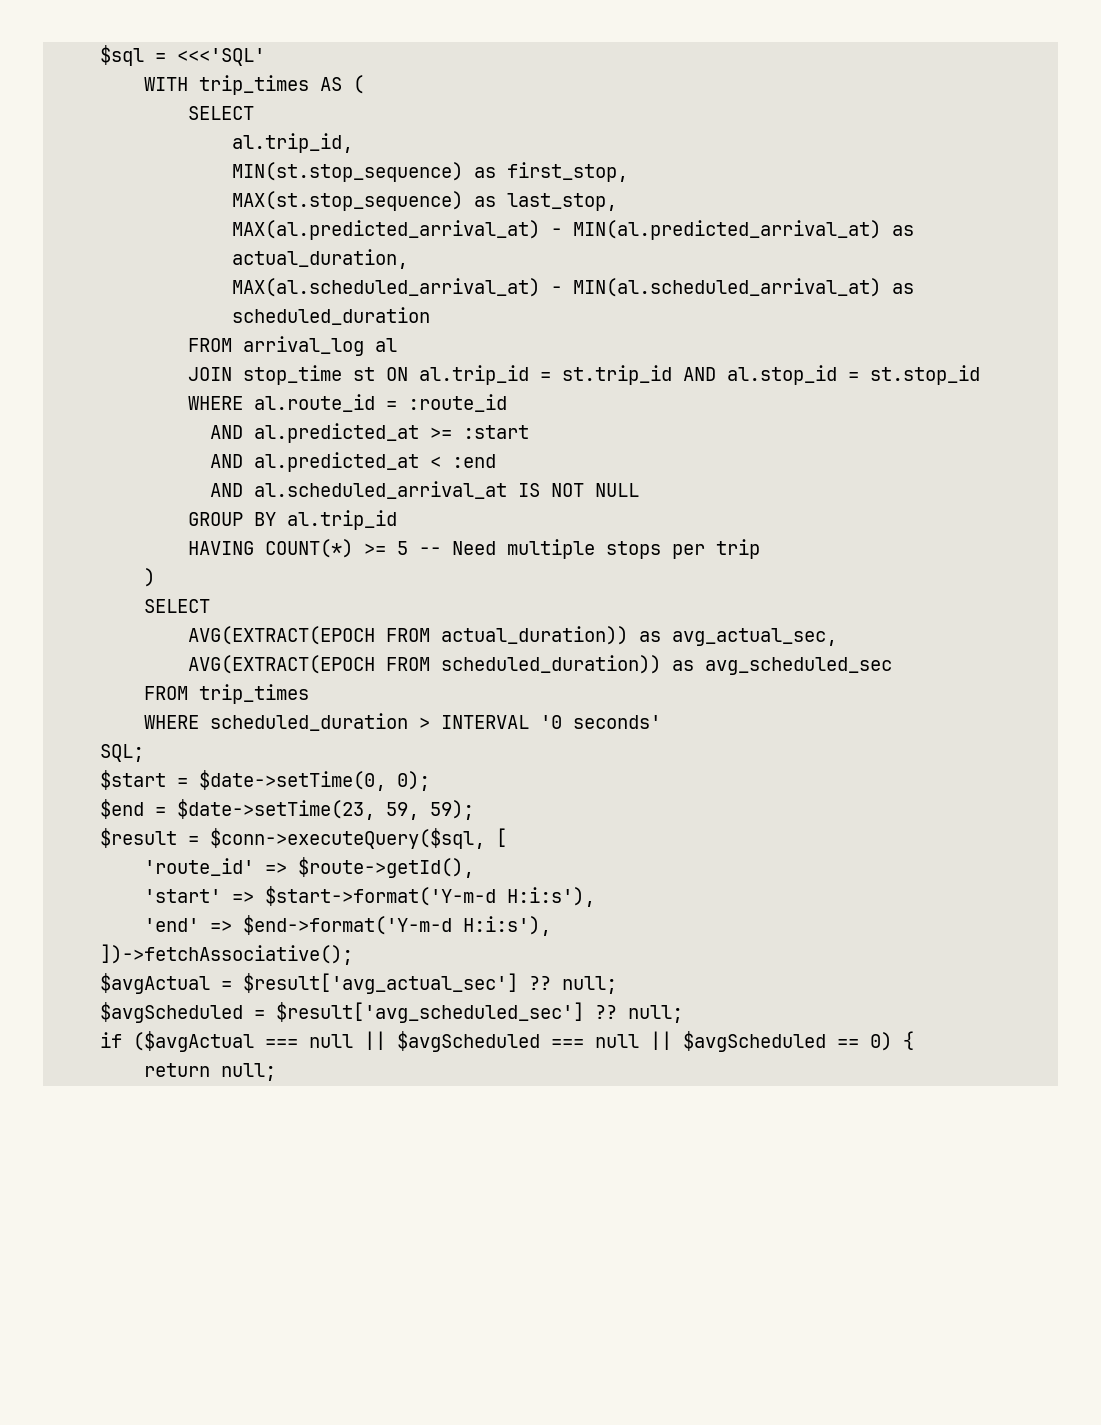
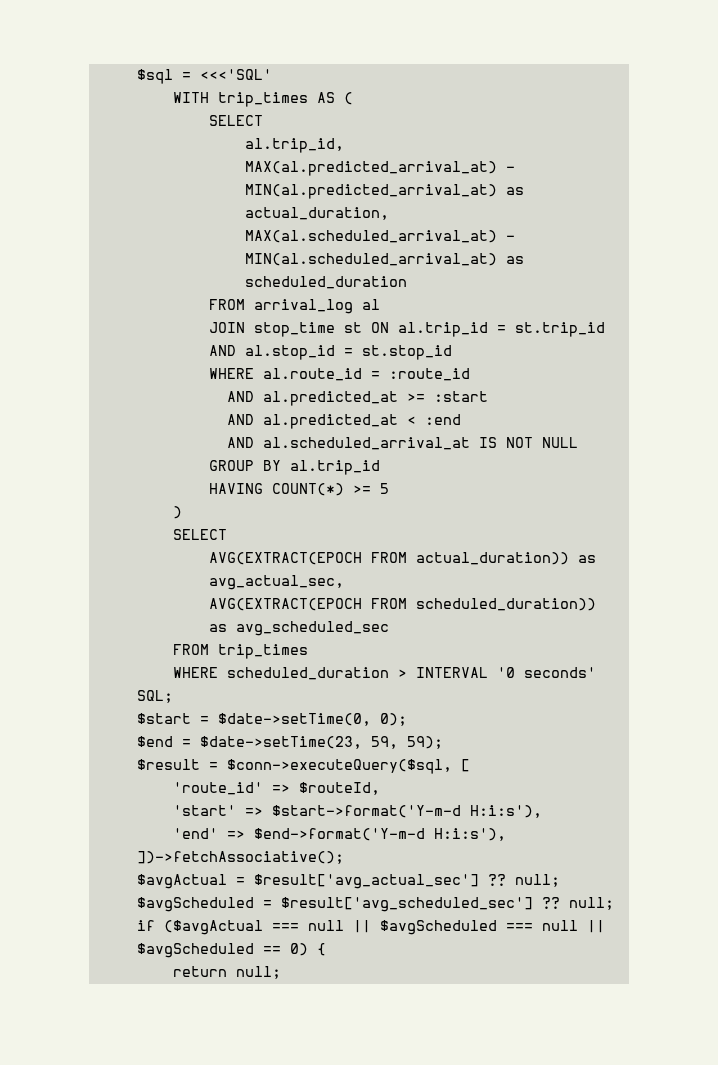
- MIN(st.stop_sequence) as first_stop,
- MAX(st.stop_sequence) as last_stop,
- HAVING COUNT(*) >= 5 -- Need multiple stops per trip
+ HAVING COUNT(*) >= 5
- 'route_id' => $route->getId(),
+ 'route_id' => $routeId,

